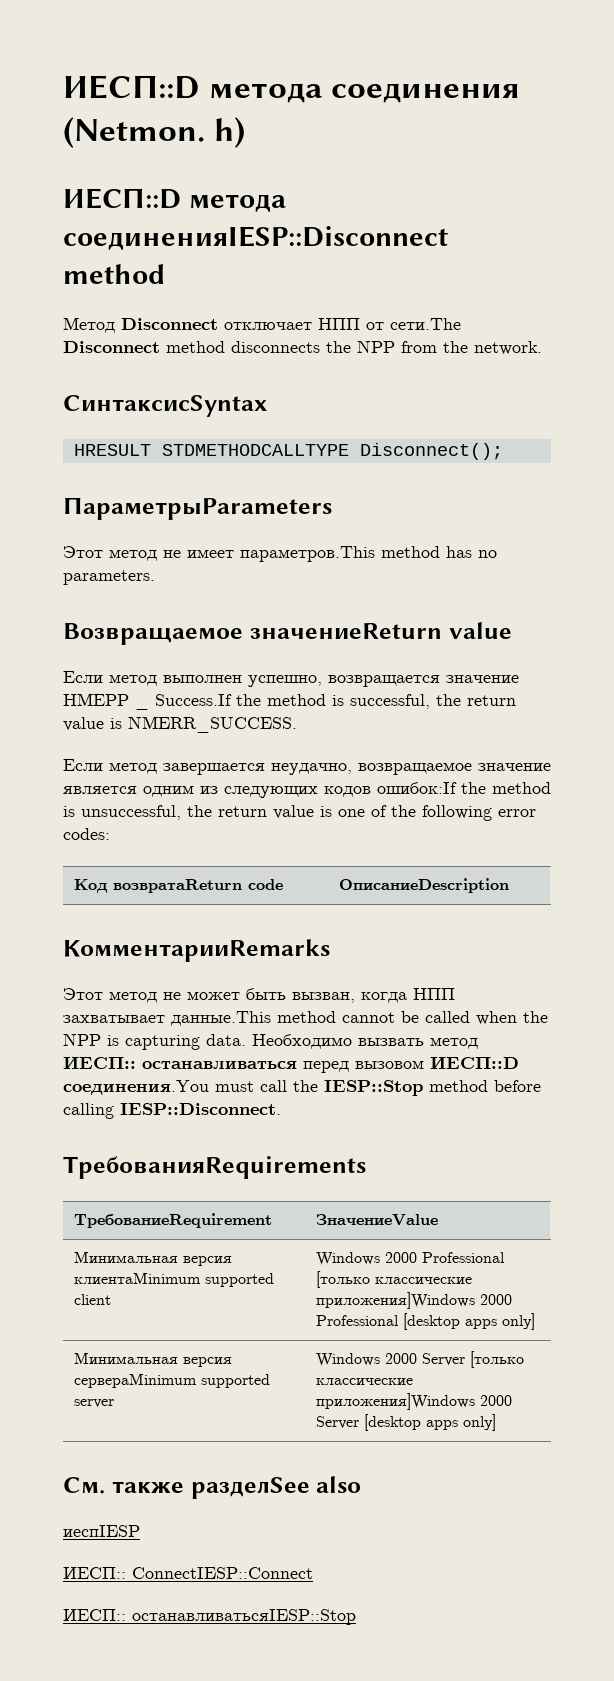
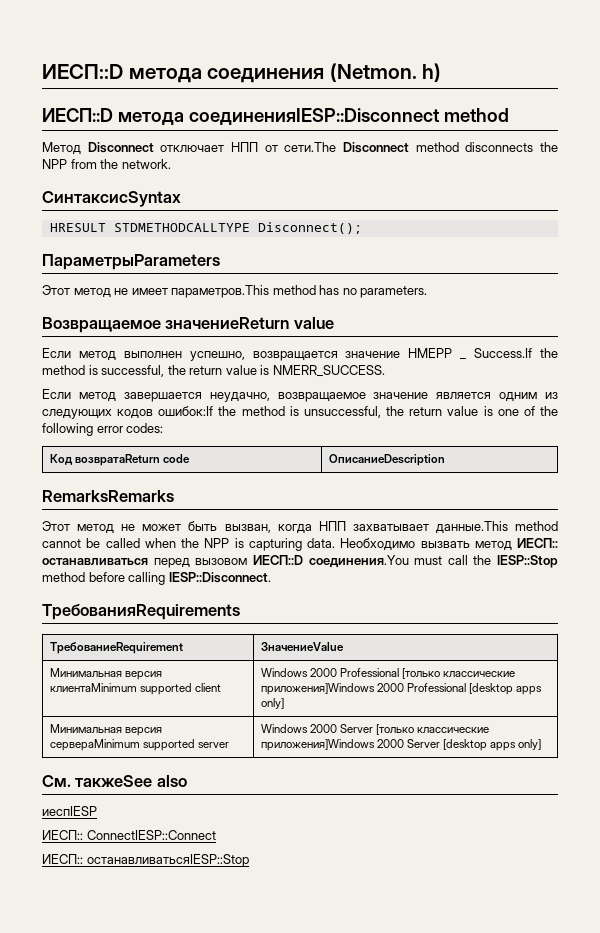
- КомментарииRemarks
+ RemarksRemarks
- См. также разделSee also
+ См. такжеSee also

